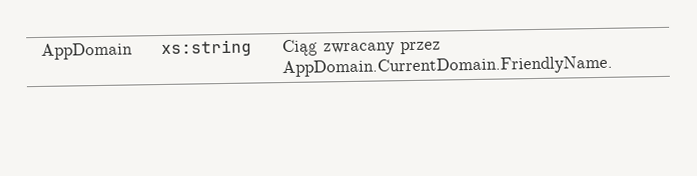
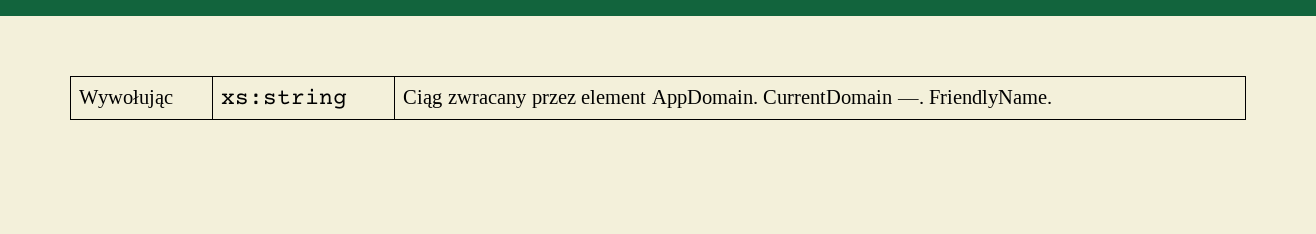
- AppDomain | xs:string | Ciąg zwracany przez AppDomain.CurrentDomain.FriendlyName.
+ Wywołując | xs:string | Ciąg zwracany przez element AppDomain. CurrentDomain —. FriendlyName.

